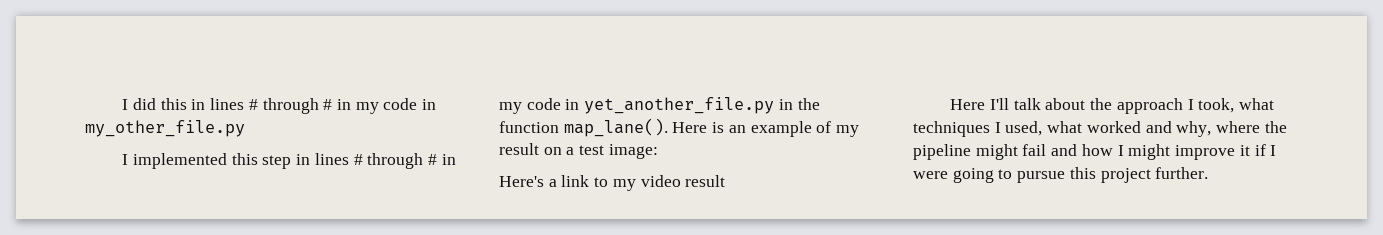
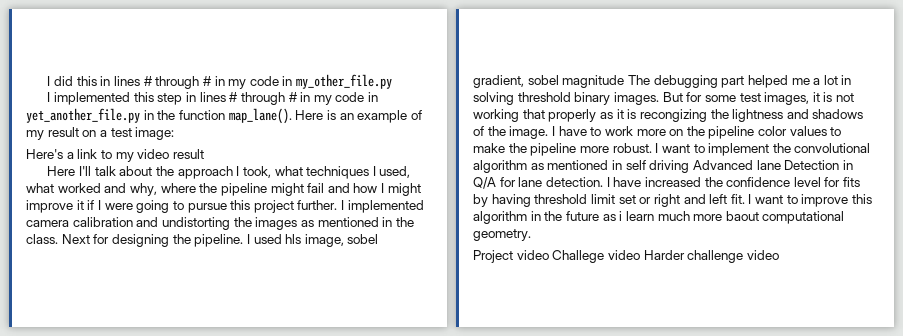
+ I implemented camera calibration and undistorting the images as mentioned in the class. Next for designing the pipeline. I used hls image, sobel gradient, sobel magnitude The debugging part helped me a lot in solving threshold binary images. But for some test images, it is not working that properly as it is recongizing the lightness and shadows of the image. I have to work more on the pipeline color values to make the pipeline more robust. I want to implement the convolutional algorithm as mentioned in self driving Advanced lane Detection in Q/A for lane detection. I have increased the confidence level for fits by having threshold limit set or right and left fit. I want to improve this algorithm in the future as i learn much more baout computational geometry.
+ Project video Challege video Harder challenge video

